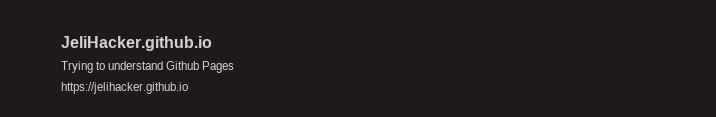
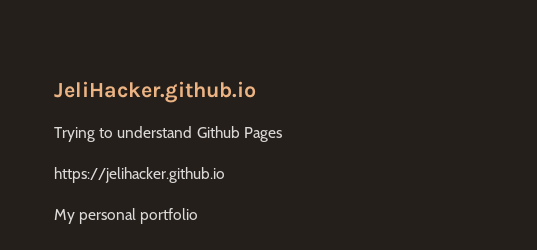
+ My personal portfolio

